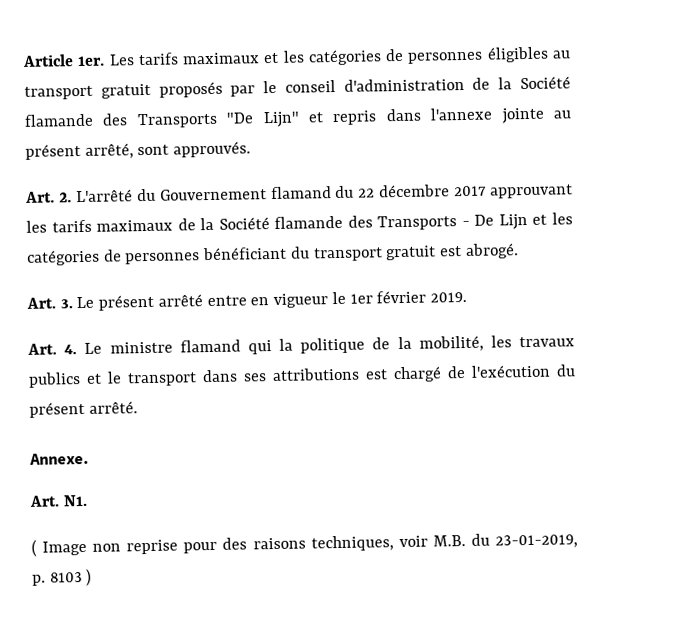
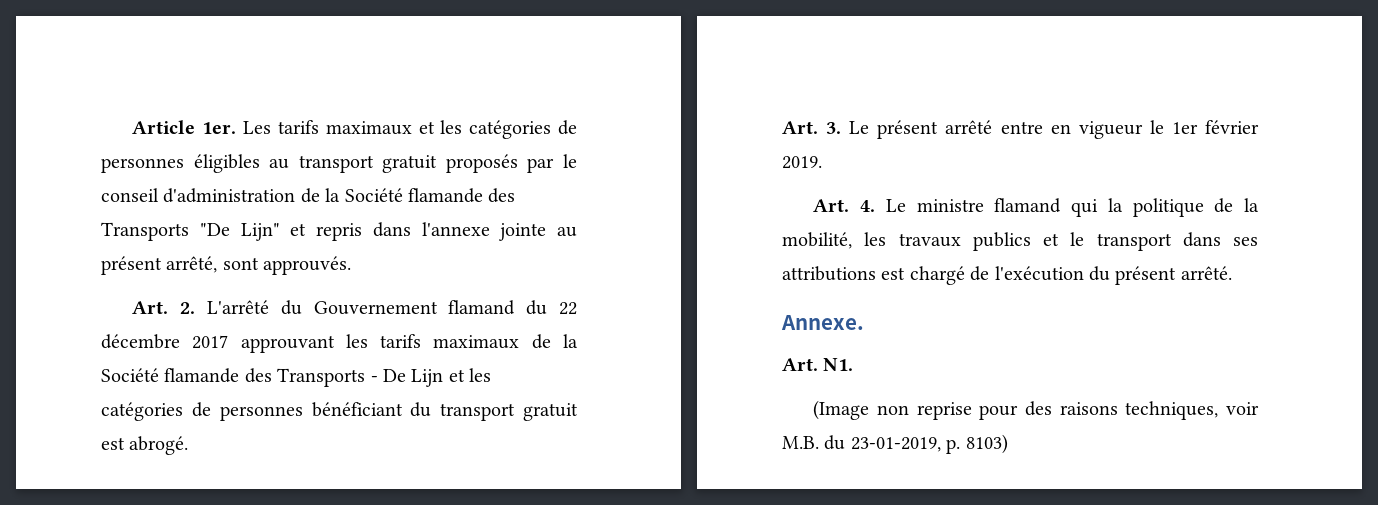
- ( Image non reprise pour des raisons techniques, voir M.B. du 23-01-2019, p. 8103 )
+ (Image non reprise pour des raisons techniques, voir M.B. du 23-01-2019, p. 8103)

